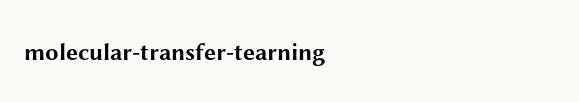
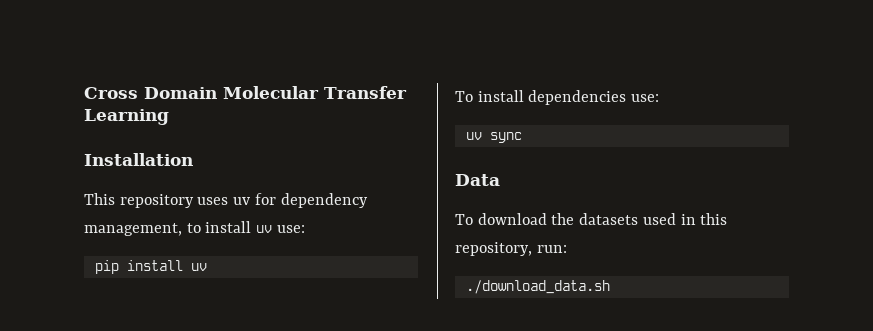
- molecular-transfer-tearning
+ Cross Domain Molecular Transfer Learning
+ Installation
+ This repository uses uv for dependency management, to install uv use:
+ pip install uv
+ To install dependencies use:
+ uv sync
+ Data
+ To download the datasets used in this repository, run:
+ ./download_data.sh

